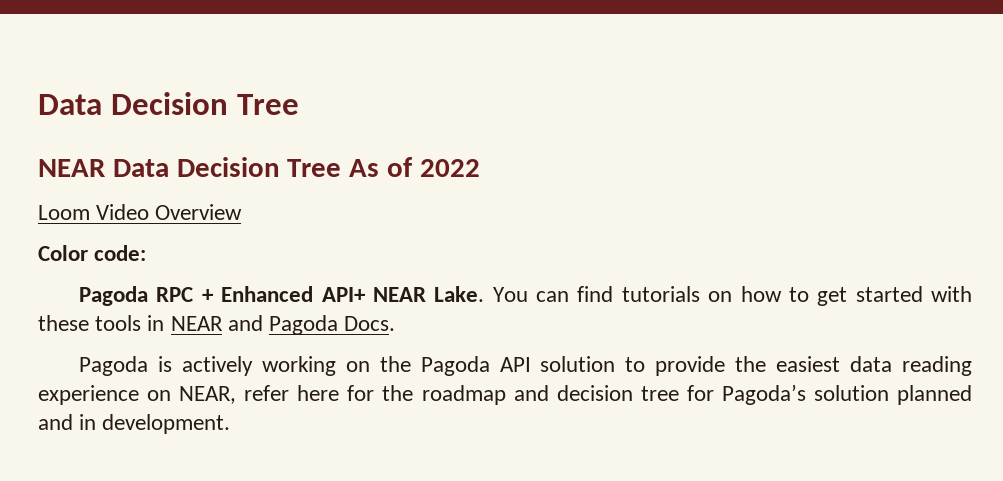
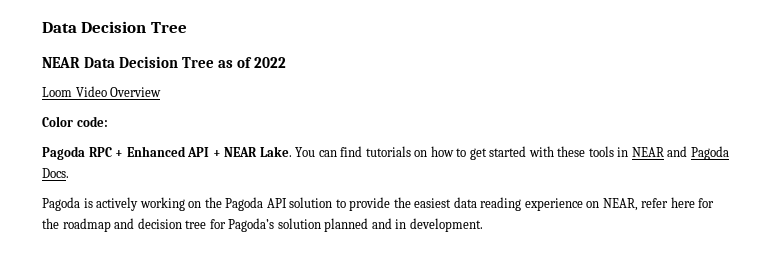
- NEAR Data Decision Tree As of 2022
+ NEAR Data Decision Tree as of 2022
- Pagoda RPC + Enhanced API+ NEAR Lake.
+ Pagoda RPC + Enhanced API + NEAR Lake.

